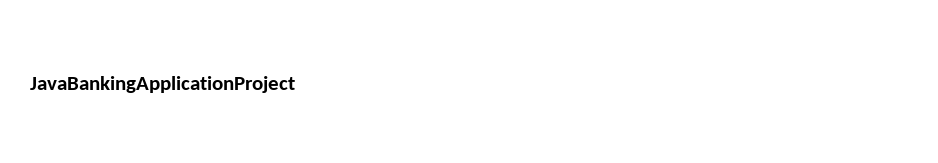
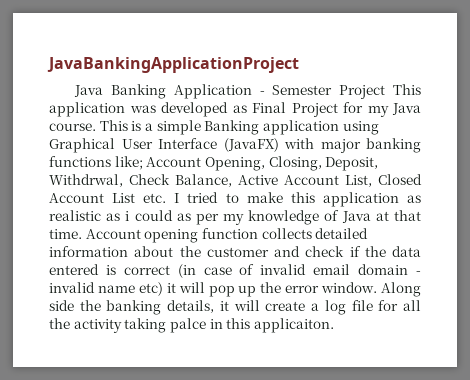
+ Java Banking Application - Semester Project This application was developed as Final Project for my Java course. This is a simple Banking application using Graphical User Interface (JavaFX) with major banking functions like; Account Opening, Closing, Deposit, Withdrwal, Check Balance, Active Account List, Closed Account List etc. I tried to make this application as realistic as i could as per my knowledge of Java at that time. Account opening function collects detailed information about the customer and check if the data entered is correct (in case of invalid email domain - invalid name etc) it will pop up the error window. Along side the banking details, it will create a log file for all the activity taking palce in this applicaiton.

